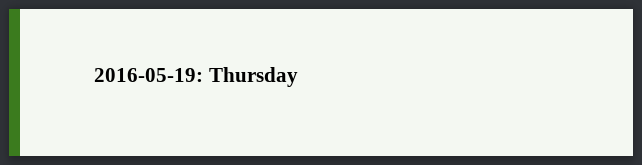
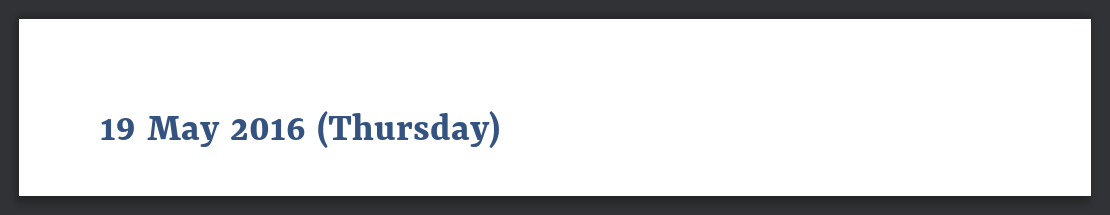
- 2016-05-19: Thursday
+ 19 May 2016 (Thursday)

